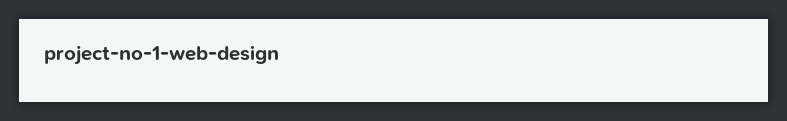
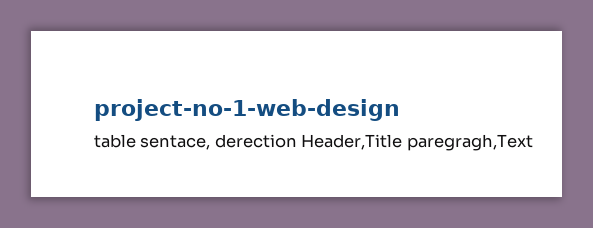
+ table sentace, derection Header,Title paregragh,Text

